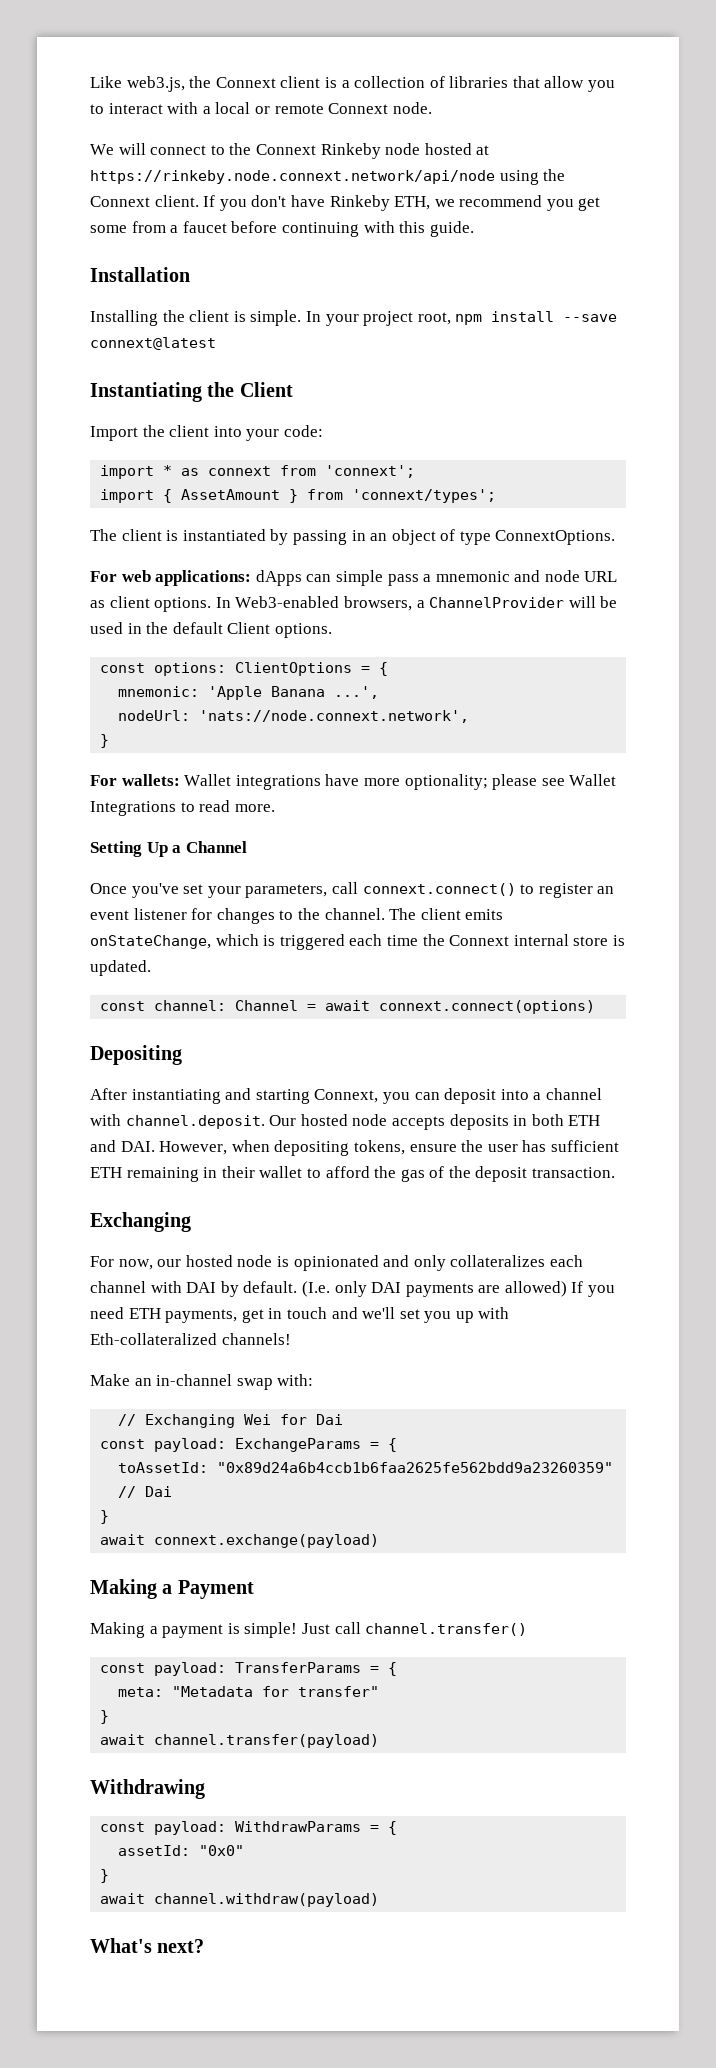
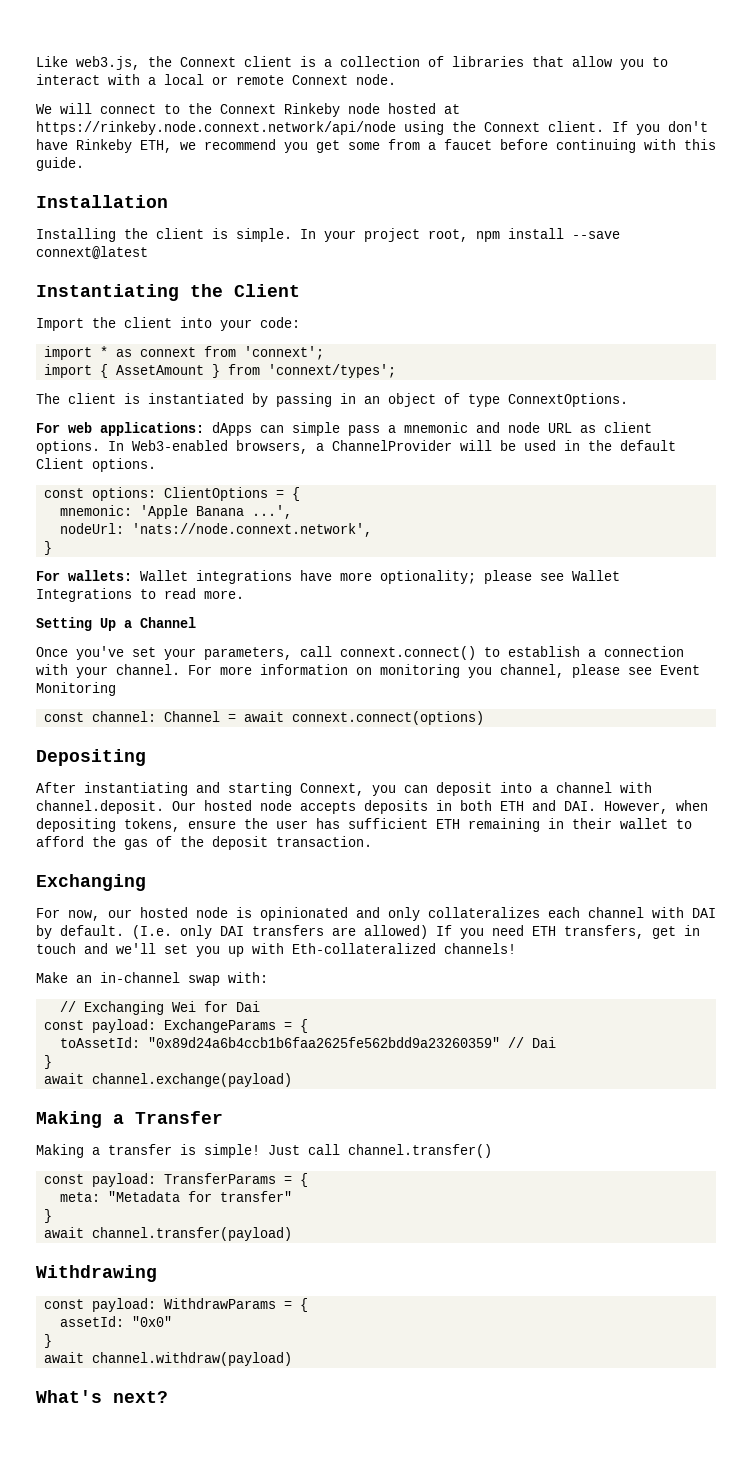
- Once you've set your parameters, call connext.connect() to register an event listener for changes to the channel. The client emits onStateChange, which is triggered each time the Connext internal store is updated.
+ Once you've set your parameters, call connext.connect() to establish a connection with your channel. For more information on monitoring you channel, please see Event Monitoring
- (I.e. only DAI payments are allowed) If you need ETH payments, get in touch and we'll set you up with Eth-collateralized channels!
+ (I.e. only DAI transfers are allowed) If you need ETH transfers, get in touch and we'll set you up with Eth-collateralized channels!
- await connext.exchange(payload)
- Making a Payment
- Making a payment is simple!
+ await channel.exchange(payload)
+ Making a Transfer
+ Making a transfer is simple!

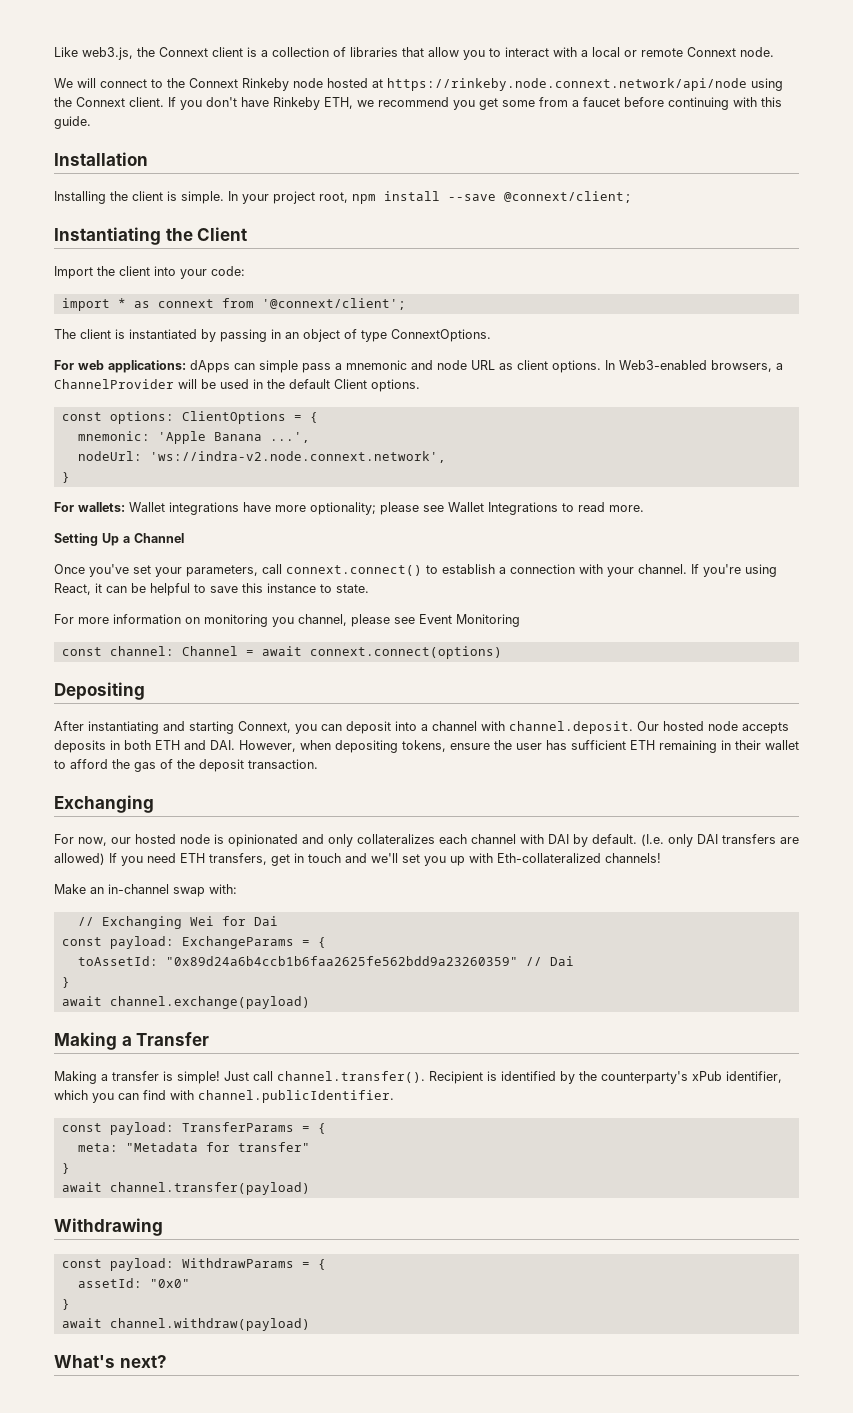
- In your project root, npm install --save connext@latest
+ In your project root, npm install --save @connext/client;
- import * as connext from 'connext';
- import { AssetAmount } from 'connext/types';
+ import * as connext from '@connext/client';
- nodeUrl: 'nats://node.connext.network',
+ nodeUrl: 'ws://indra-v2.node.connext.network',
- Once you've set your parameters, call connext.connect() to establish a connection with your channel. For more information on monitoring you channel, please see Event Monitoring
+ Once you've set your parameters, call connext.connect() to establish a connection with your channel. If you're using React, it can be helpful to save this instance to state.
+ For more information on monitoring you channel, please see Event Monitoring
- Just call channel.transfer()
+ Just call channel.transfer(). Recipient is identified by the counterparty's xPub identifier, which you can find with channel.publicIdentifier.

